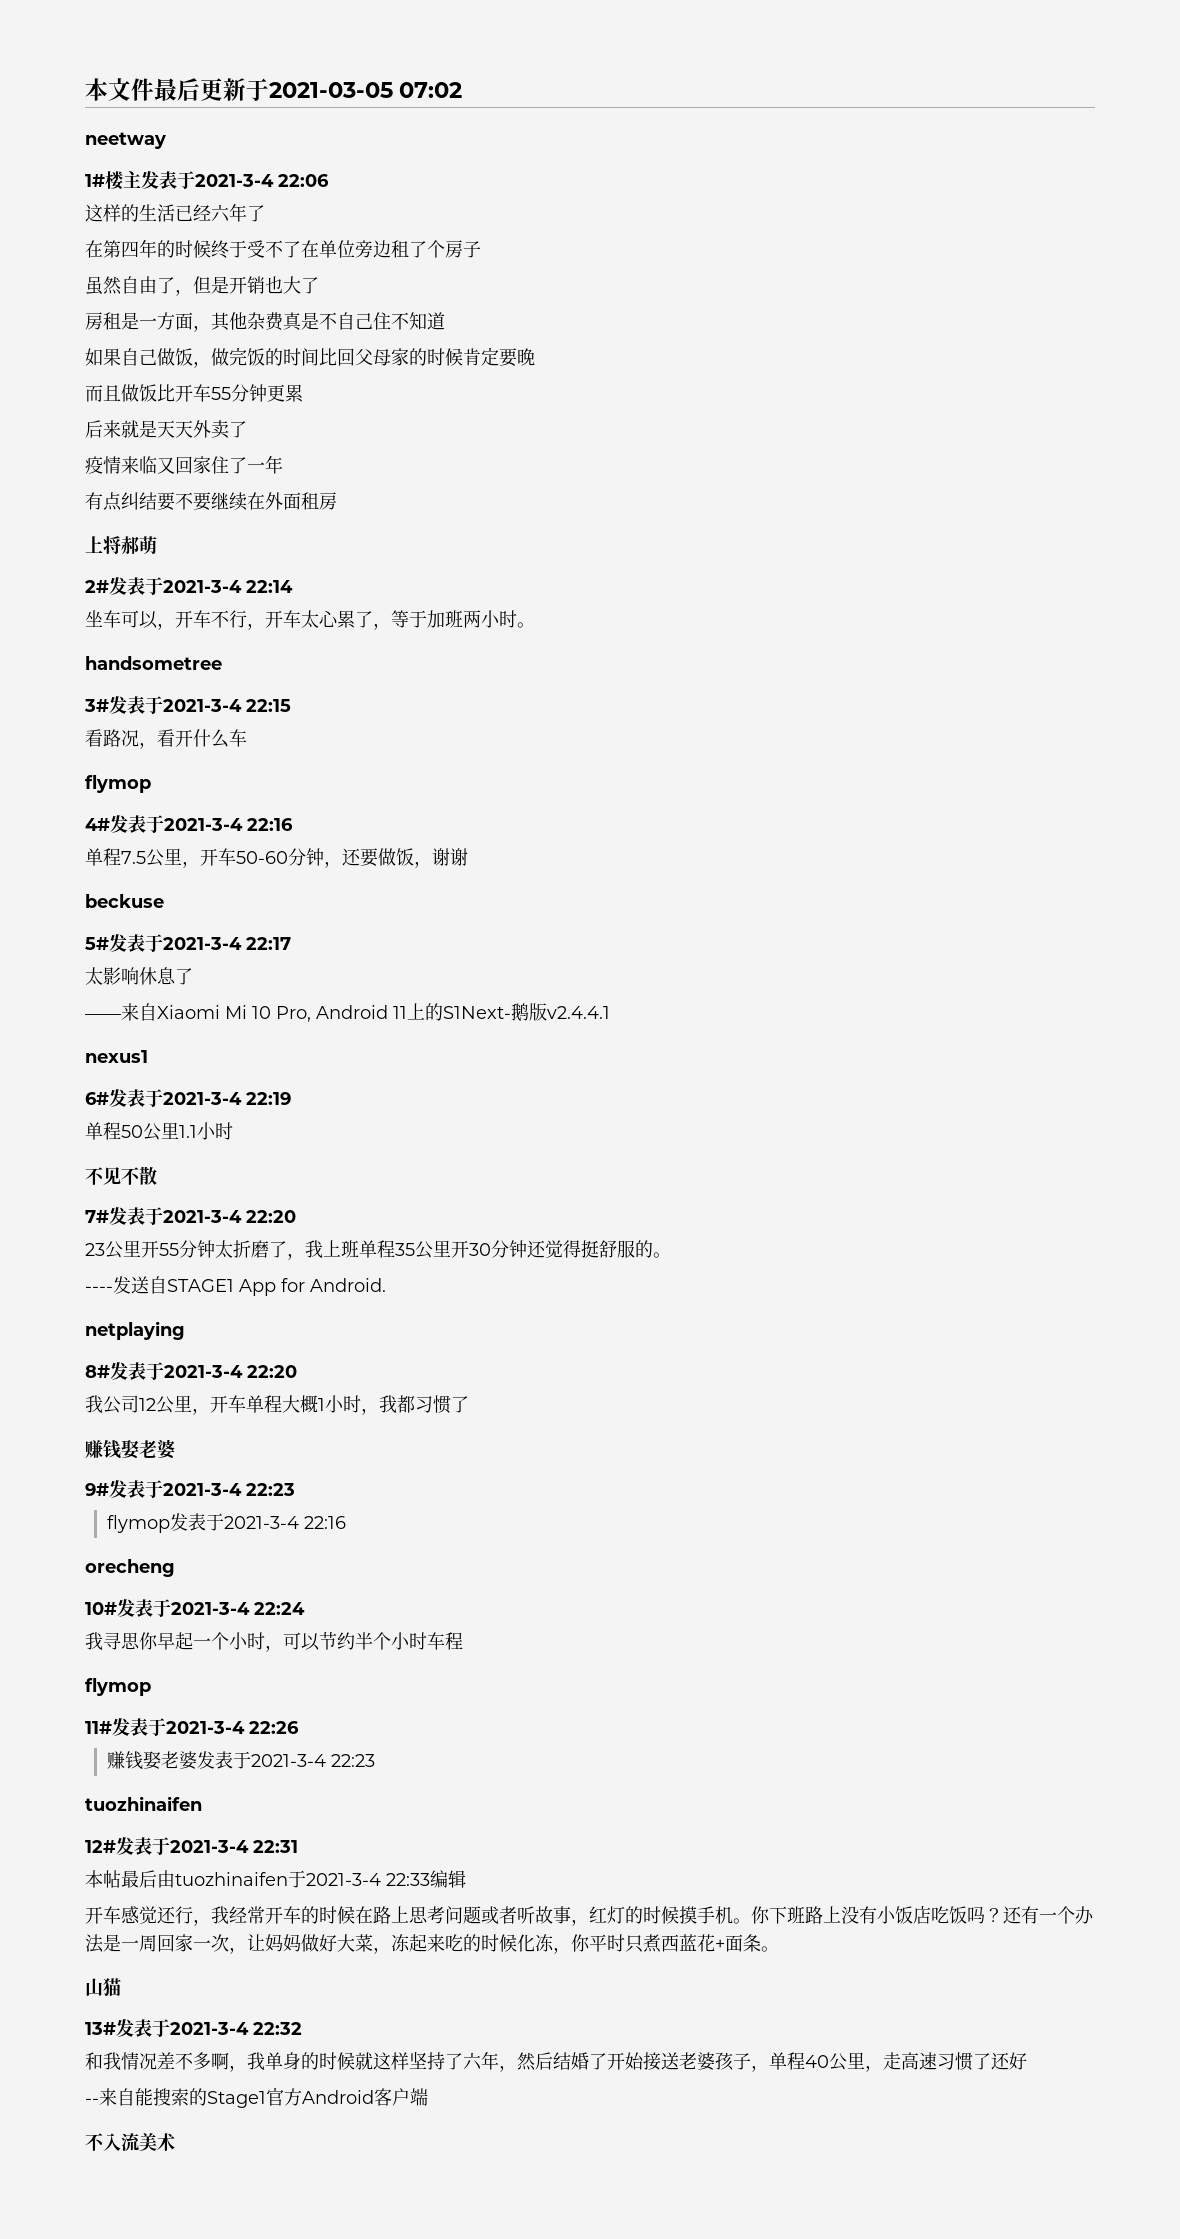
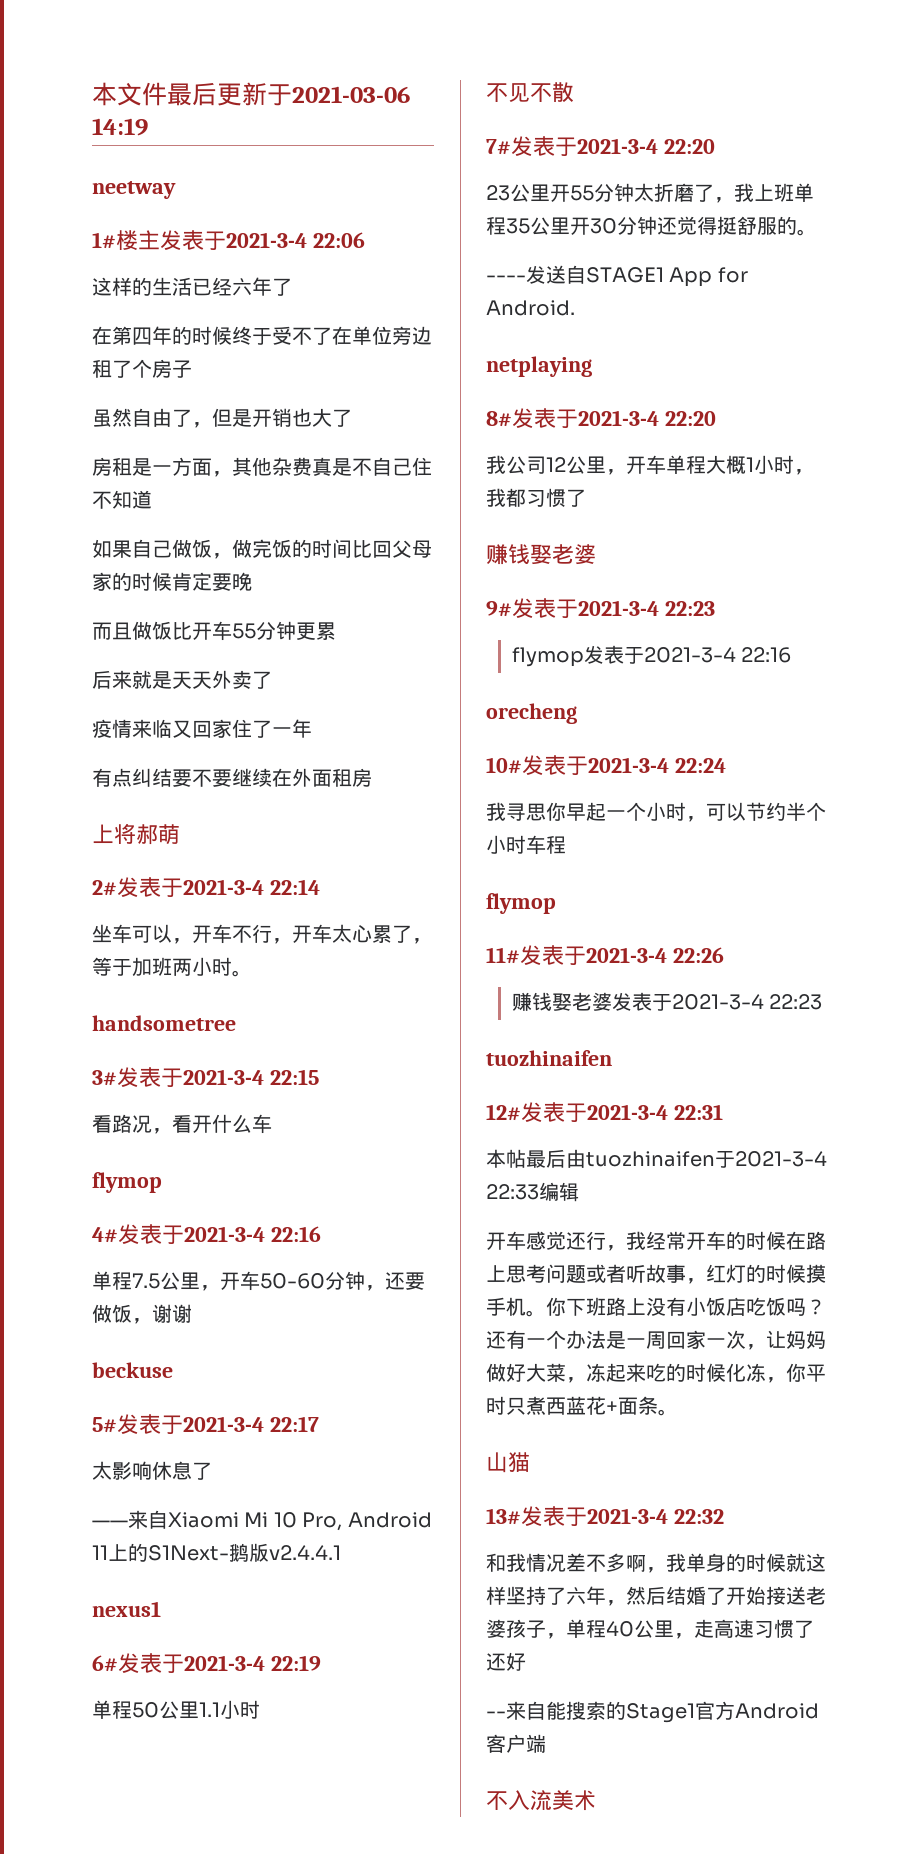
- 本文件最后更新于2021-03-05 07:02
+ 本文件最后更新于2021-03-06 14:19

